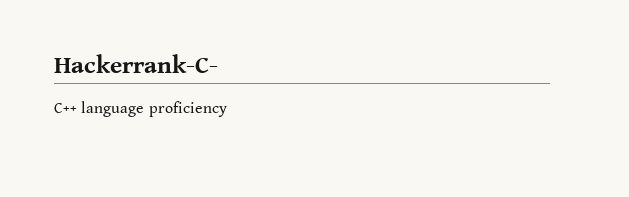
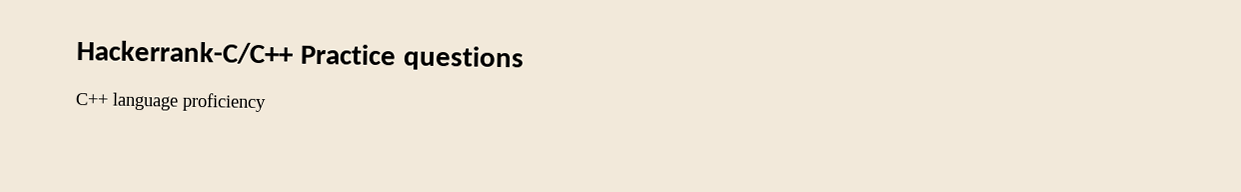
- Hackerrank-C-
+ Hackerrank-C/C++ Practice questions

